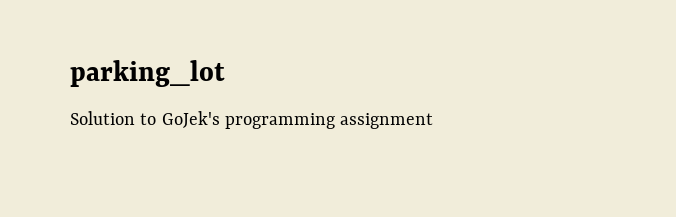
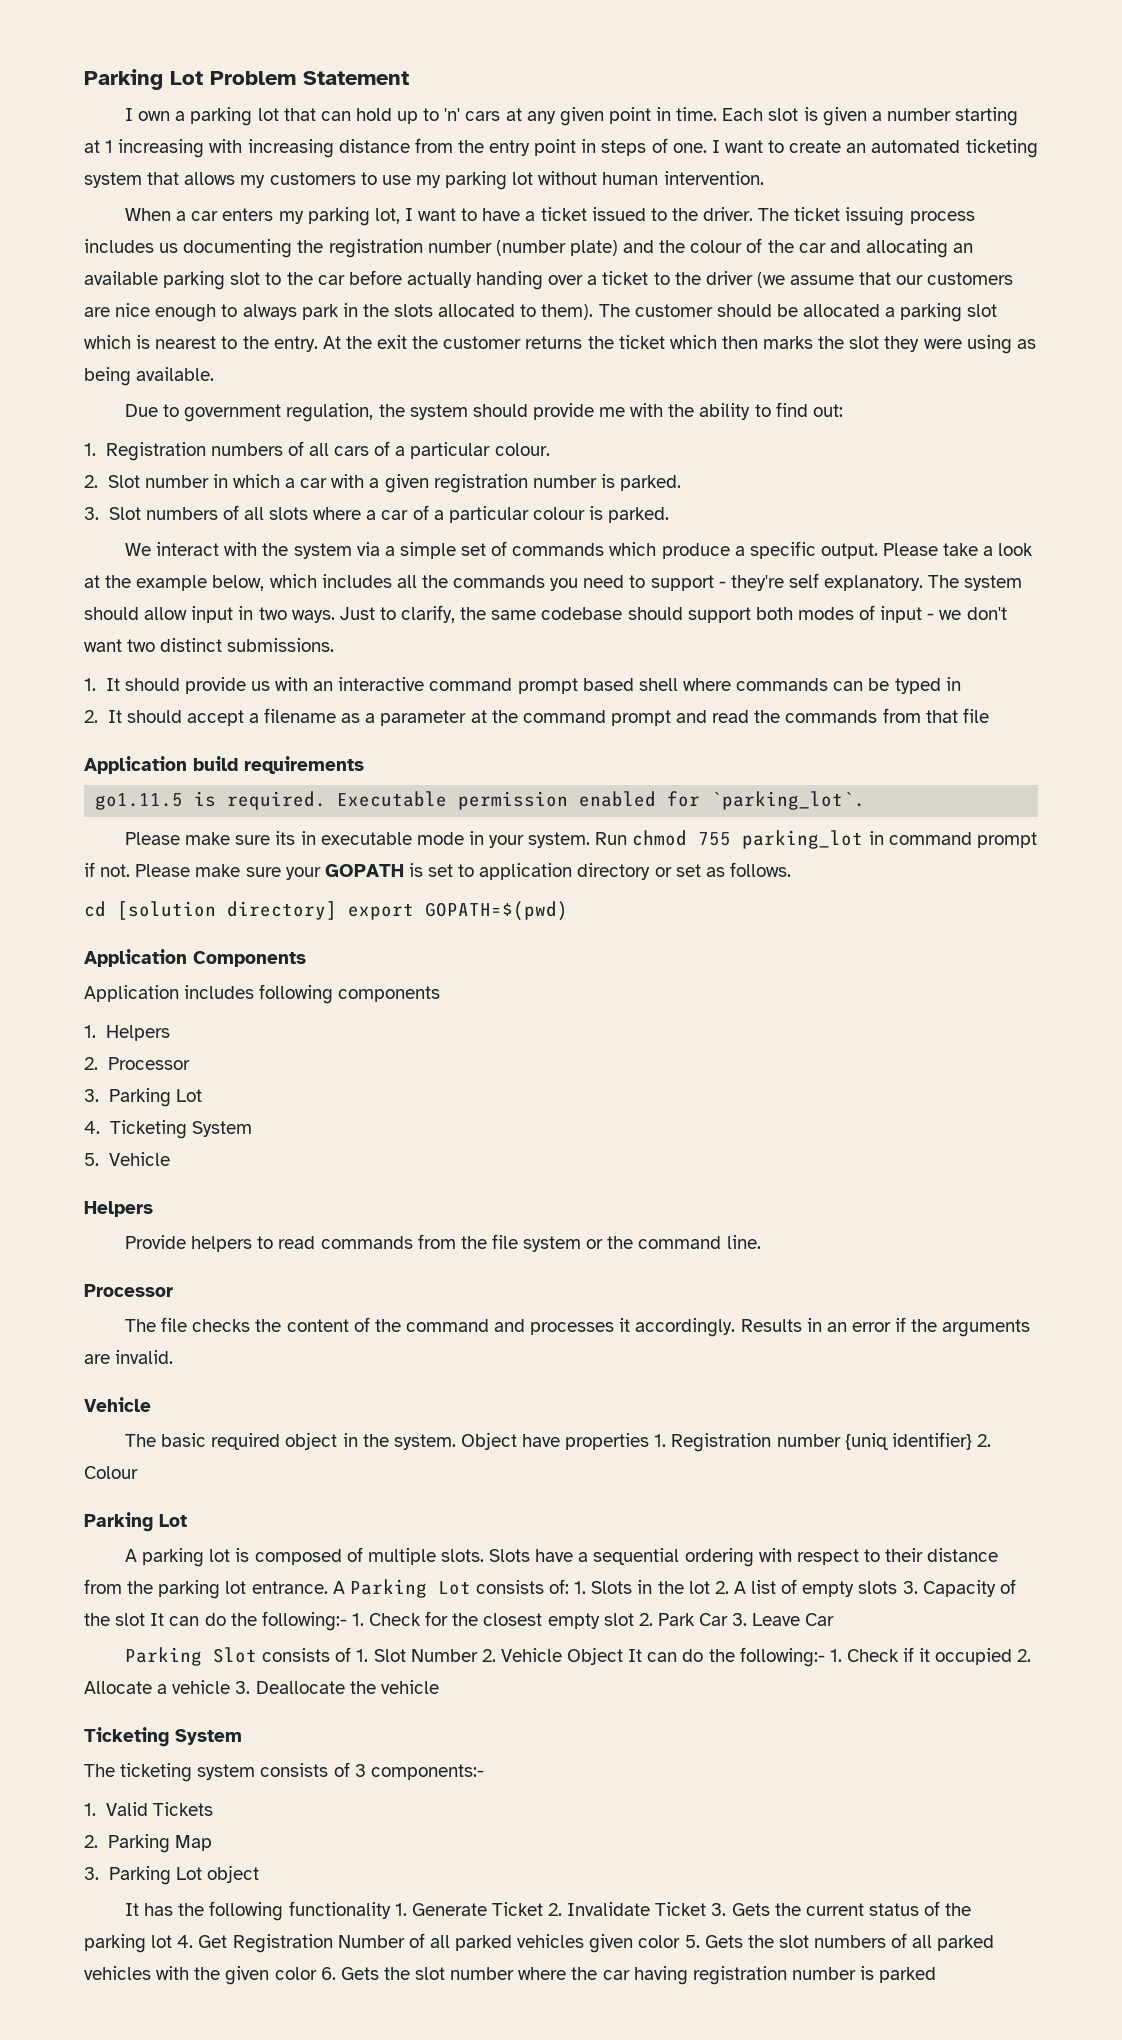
- parking_lot
- Solution to GoJek's programming assignment
+ Parking Lot Problem Statement
+ I own a parking lot that can hold up to 'n' cars at any given point in time. Each slot is given a number starting at 1 increasing with increasing distance from the entry point in steps of one. I want to create an automated ticketing system that allows my customers to use my parking lot without human intervention.
+ When a car enters my parking lot, I want to have a ticket issued to the driver. The ticket issuing process includes us documenting the registration number (number plate) and the colour of the car and allocating an available parking slot to the car before actually handing over a ticket to the driver (we assume that our customers are nice enough to always park in the slots allocated to them). The customer should be allocated a parking slot which is nearest to the entry. At the exit the customer returns the ticket which then marks the slot they were using as being available.
+ Due to government regulation, the system should provide me with the ability to find out:
+ 1. Registration numbers of all cars of a particular colour.
+ 2. Slot number in which a car with a given registration number is parked.
+ 3. Slot numbers of all slots where a car of a particular colour is parked.
+ We interact with the system via a simple set of commands which produce a specific output. Please take a look at the example below, which includes all the commands you need to support - they're self explanatory. The system should allow input in two ways. Just to clarify, the same codebase should support both modes of input - we don't want two distinct submissions.
+ 1. It should provide us with an interactive command prompt based shell where commands can be typed in
+ 2. It should accept a filename as a parameter at the command prompt and read the commands from that file
+ Application build requirements
+ go1.11.5 is required. Executable permission enabled for `parking_lot`.
+ Please make sure its in executable mode in your system. Run chmod 755 parking_lot in command prompt if not. Please make sure your GOPATH is set to application directory or set as follows.
+ cd [solution directory] export GOPATH=$(pwd)
+ Application Components
+ Application includes following components
+ 1. Helpers
+ 2. Processor
+ 3. Parking Lot
+ 4. Ticketing System
+ 5. Vehicle
+ Helpers
+ Provide helpers to read commands from the file system or the command line.
+ Processor
+ The file checks the content of the command and processes it accordingly. Results in an error if the arguments are invalid.
+ Vehicle
+ The basic required object in the system. Object have properties 1. Registration number {uniq identifier} 2. Colour
+ Parking Lot
+ A parking lot is composed of multiple slots. Slots have a sequential ordering with respect to their distance from the parking lot entrance. A Parking Lot consists of: 1. Slots in the lot 2. A list of empty slots 3. Capacity of the slot It can do the following:- 1. Check for the closest empty slot 2. Park Car 3. Leave Car
+ Parking Slot consists of 1. Slot Number 2. Vehicle Object It can do the following:- 1. Check if it occupied 2. Allocate a vehicle 3. Deallocate the vehicle
+ Ticketing System
+ The ticketing system consists of 3 components:-
+ 1. Valid Tickets
+ 2. Parking Map
+ 3. Parking Lot object
+ It has the following functionality 1. Generate Ticket 2. Invalidate Ticket 3. Gets the current status of the parking lot 4. Get Registration Number of all parked vehicles given color 5. Gets the slot numbers of all parked vehicles with the given color 6. Gets the slot number where the car having registration number is parked

